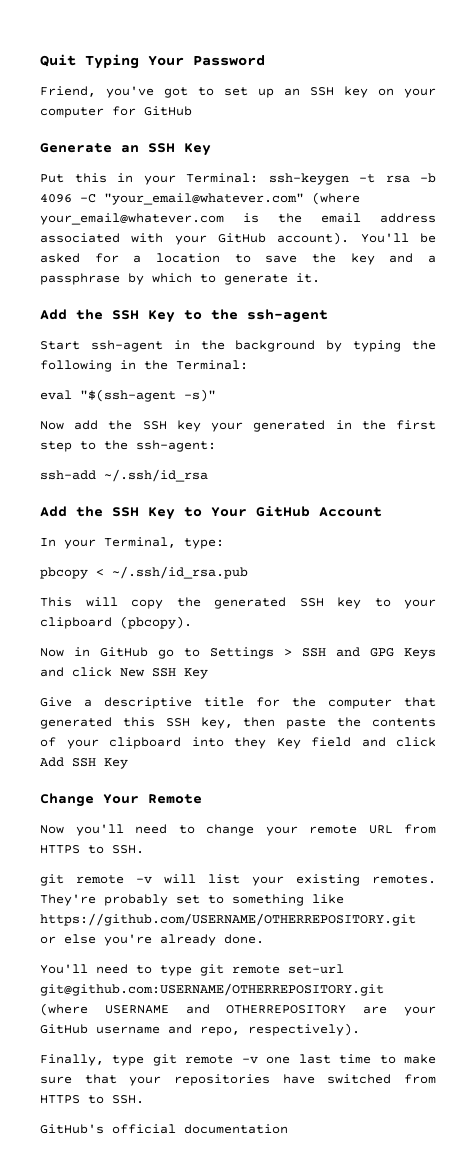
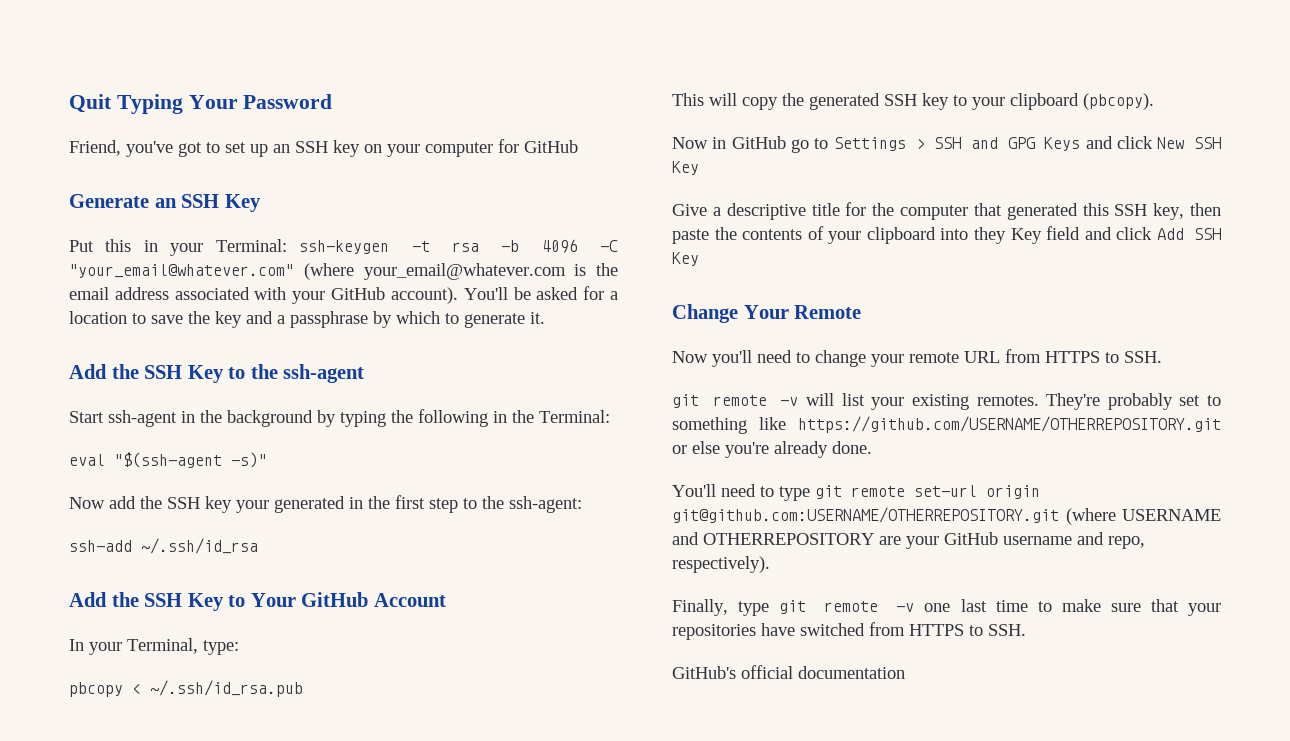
- You'll need to type git remote set-url git@github.com:USERNAME/OTHERREPOSITORY.git (where USERNAME and OTHERREPOSITORY are your GitHub username and repo, respectively).
+ You'll need to type git remote set-url origin git@github.com:USERNAME/OTHERREPOSITORY.git (where USERNAME and OTHERREPOSITORY are your GitHub username and repo, respectively).

